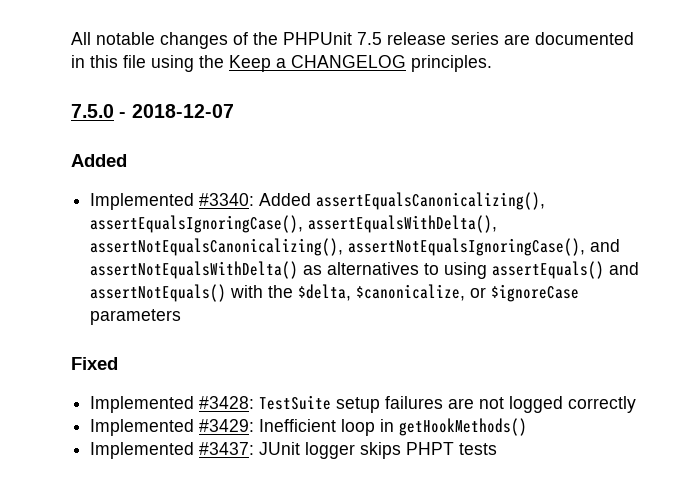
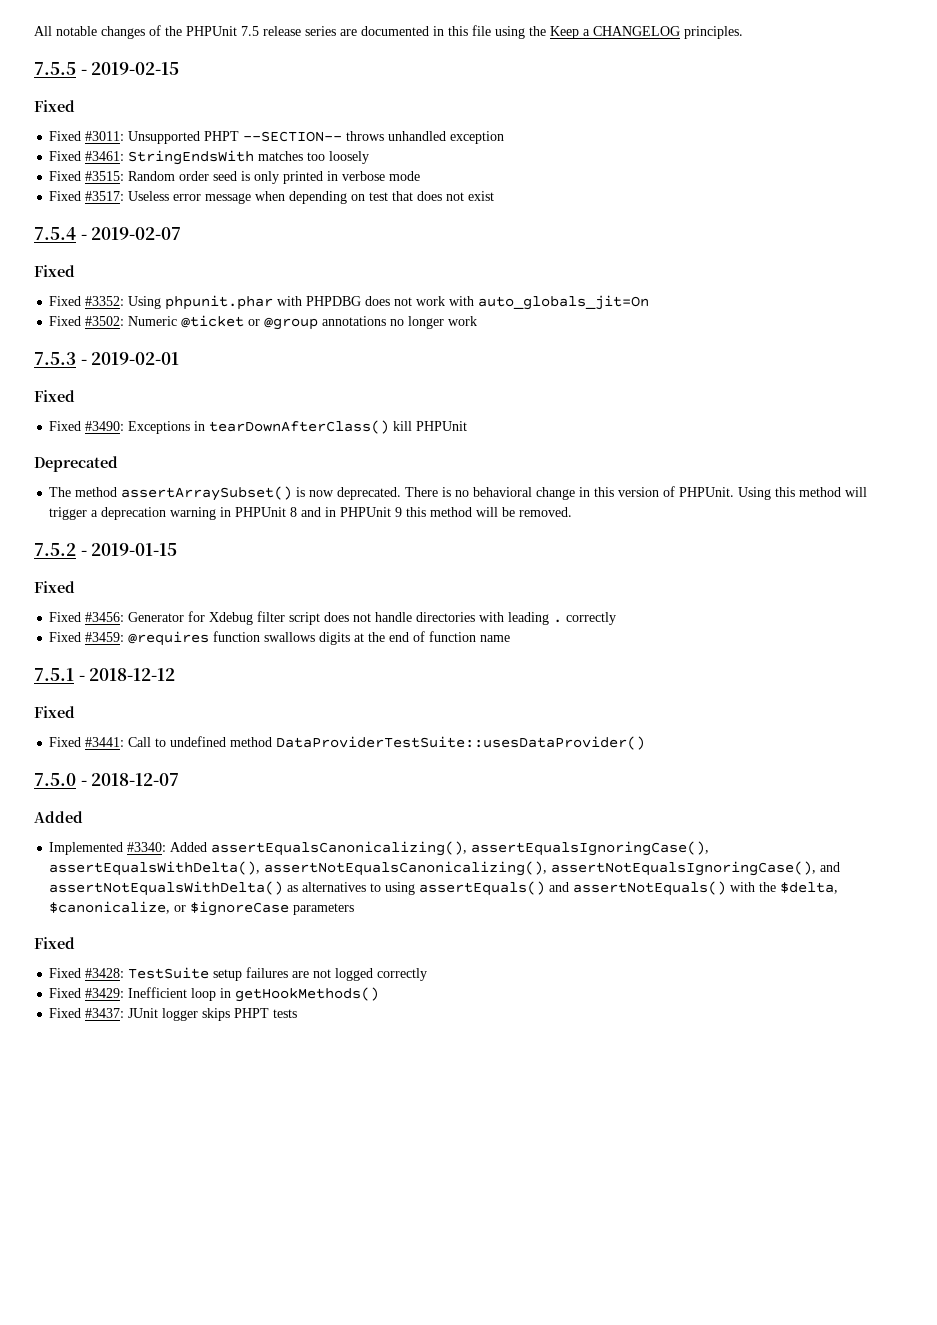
+ 7.5.5 - 2019-02-15
+ Fixed
+ Fixed #3011: Unsupported PHPT --SECTION-- throws unhandled exception
+ Fixed #3461: StringEndsWith matches too loosely
+ Fixed #3515: Random order seed is only printed in verbose mode
+ Fixed #3517: Useless error message when depending on test that does not exist
+ 7.5.4 - 2019-02-07
+ Fixed
+ Fixed #3352: Using phpunit.phar with PHPDBG does not work with auto_globals_jit=On
+ Fixed #3502: Numeric @ticket or @group annotations no longer work
+ 7.5.3 - 2019-02-01
+ Fixed
+ Fixed #3490: Exceptions in tearDownAfterClass() kill PHPUnit
+ Deprecated
+ The method assertArraySubset() is now deprecated. There is no behavioral change in this version of PHPUnit. Using this method will trigger a deprecation warning in PHPUnit 8 and in PHPUnit 9 this method will be removed.
+ 7.5.2 - 2019-01-15
+ Fixed
+ Fixed #3456: Generator for Xdebug filter script does not handle directories with leading . correctly
+ Fixed #3459: @requires function swallows digits at the end of function name
+ 7.5.1 - 2018-12-12
+ Fixed
+ Fixed #3441: Call to undefined method DataProviderTestSuite::usesDataProvider()
- Implemented #3428: TestSuite setup failures are not logged correctly
+ Fixed #3428: TestSuite setup failures are not logged correctly
- Implemented #3429: Inefficient loop in getHookMethods()
+ Fixed #3429: Inefficient loop in getHookMethods()
- Implemented #3437: JUnit logger skips PHPT tests
+ Fixed #3437: JUnit logger skips PHPT tests

